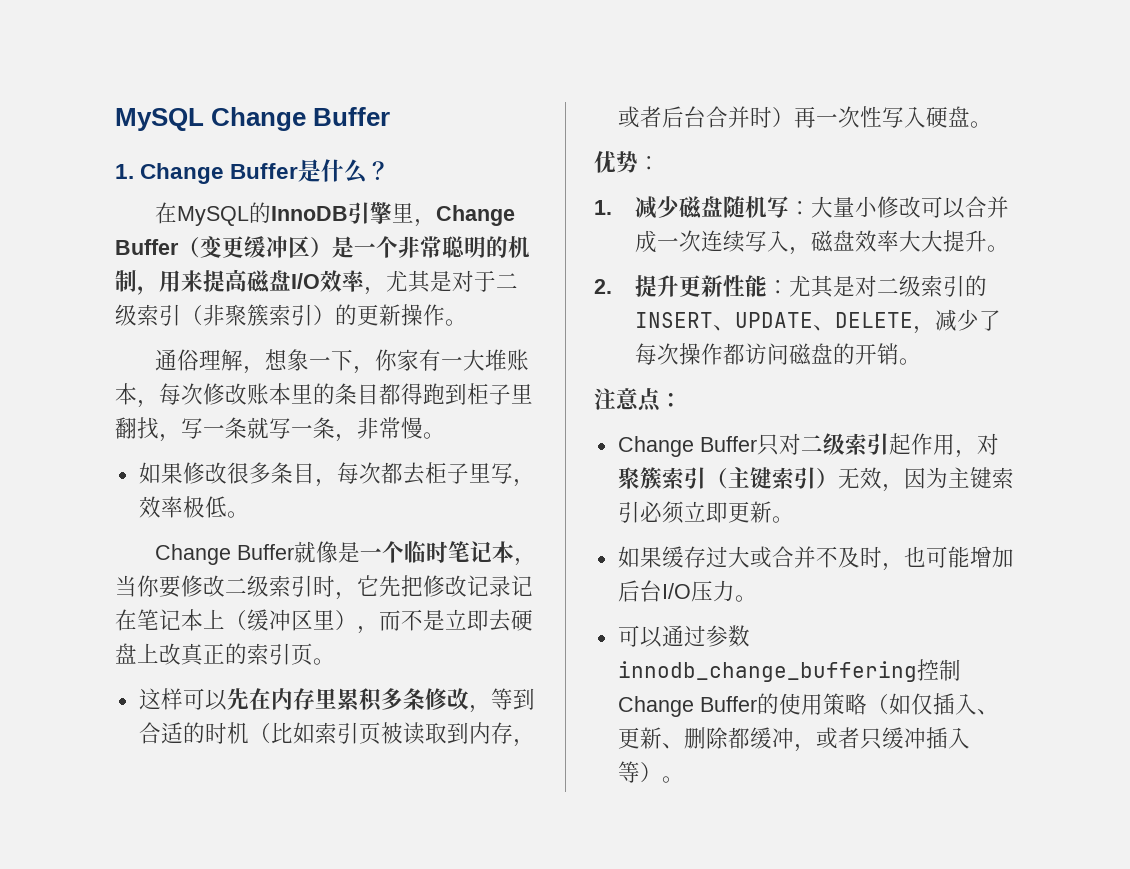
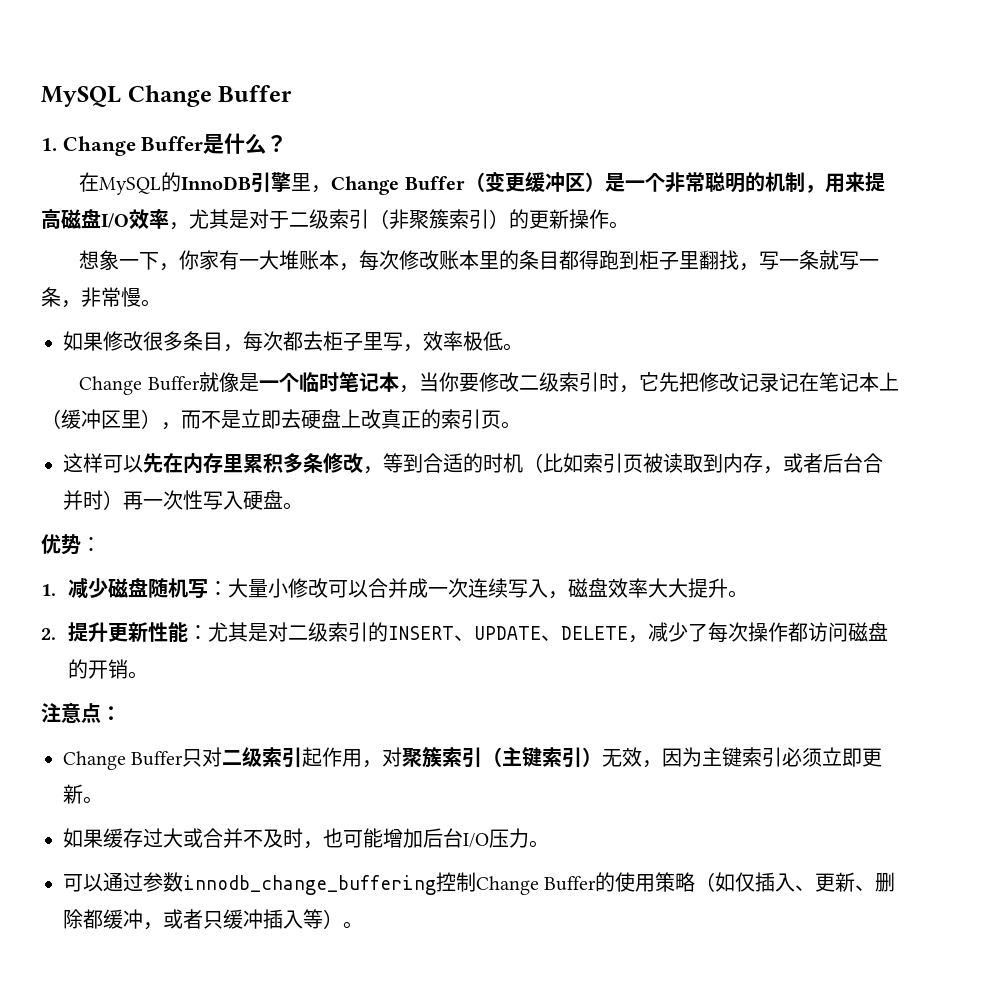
- 通俗理解，想象一下，你家有一大堆账本，每次修改账本里的条目都得跑到柜子里翻找，写一条就写一条，非常慢。
+ 想象一下，你家有一大堆账本，每次修改账本里的条目都得跑到柜子里翻找，写一条就写一条，非常慢。

